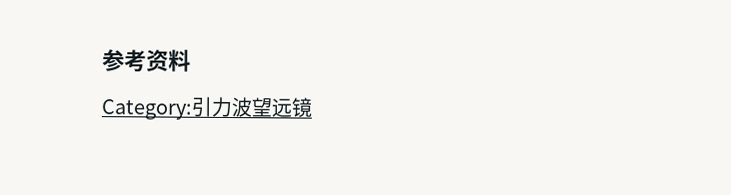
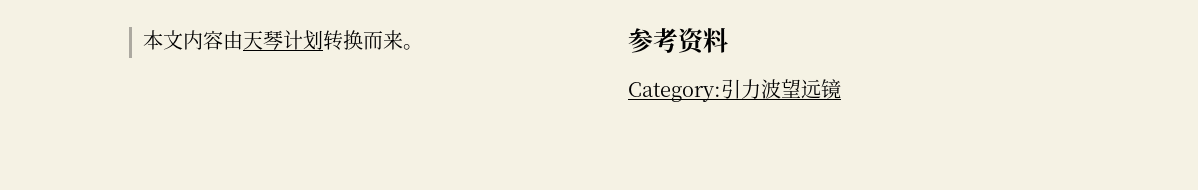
+ 本文内容由天琴计划转换而来。

